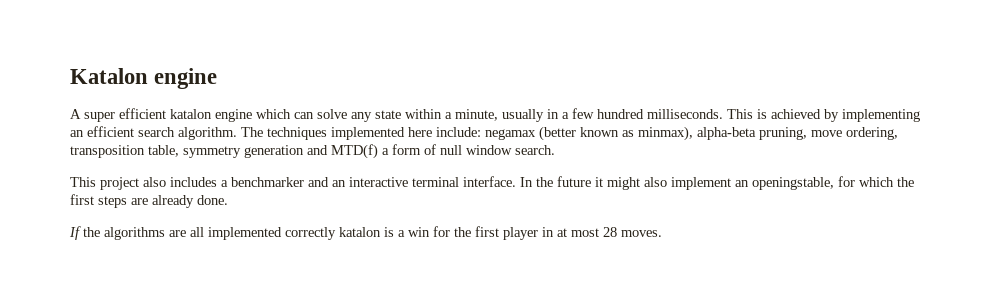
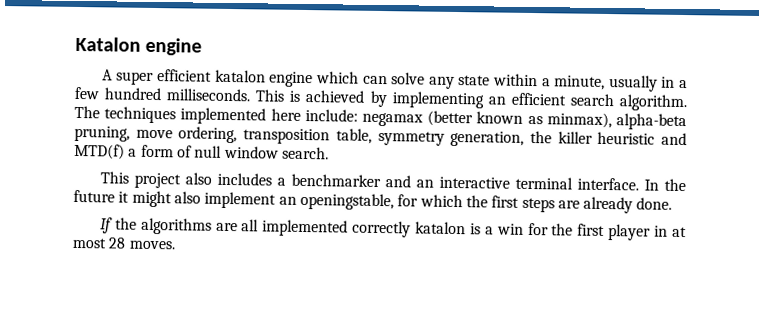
- The techniques implemented here include: negamax (better known as minmax), alpha-beta pruning, move ordering, transposition table, symmetry generation and MTD(f) a form of null window search.
+ The techniques implemented here include: negamax (better known as minmax), alpha-beta pruning, move ordering, transposition table, symmetry generation, the killer heuristic and MTD(f) a form of null window search.

